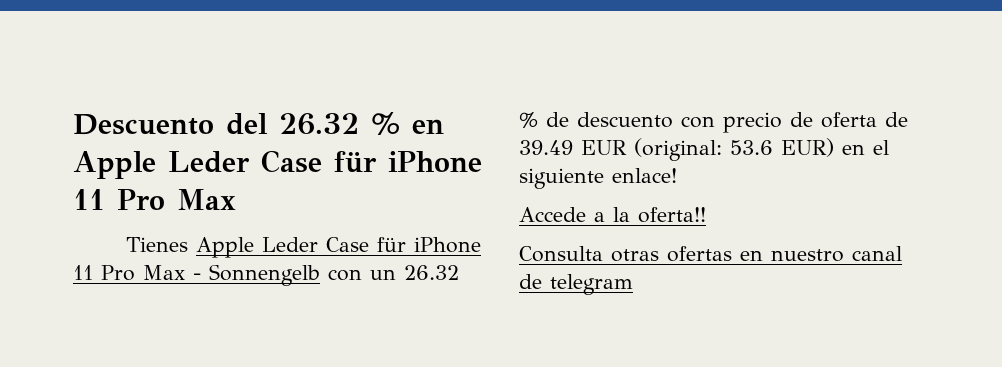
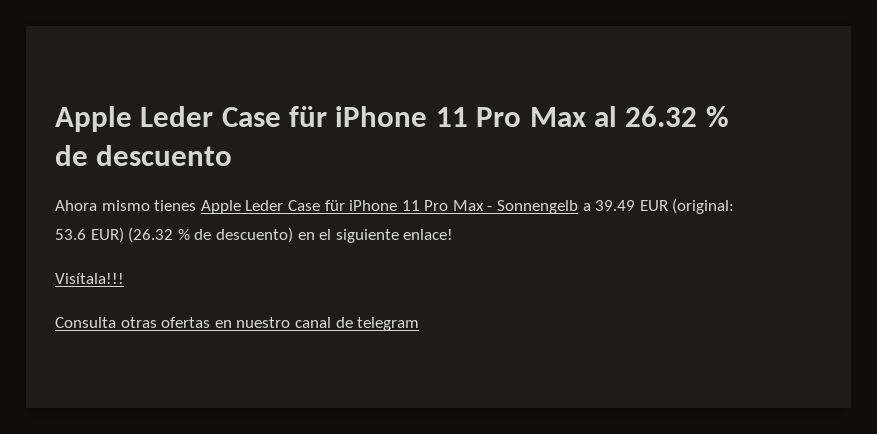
- Descuento del 26.32 % en Apple Leder Case für iPhone 11 Pro Max
- Tienes Apple Leder Case für iPhone 11 Pro Max - Sonnengelb con un 26.32 % de descuento con precio de oferta de 39.49 EUR (original: 53.6 EUR) en el siguiente enlace!
+ Apple Leder Case für iPhone 11 Pro Max al 26.32 % de descuento
+ Ahora mismo tienes Apple Leder Case für iPhone 11 Pro Max - Sonnengelb a 39.49 EUR (original: 53.6 EUR) (26.32 % de descuento) en el siguiente enlace!
- Accede a la oferta!!
+ Visítala!!!

